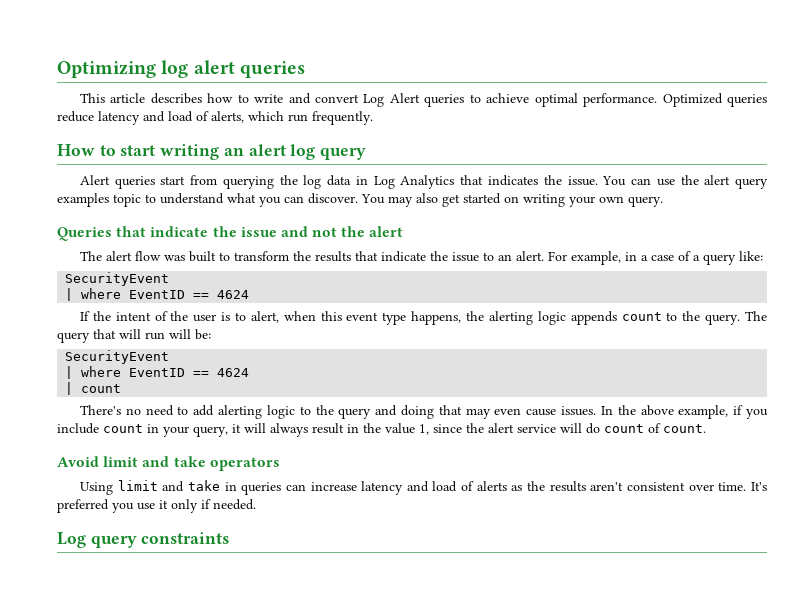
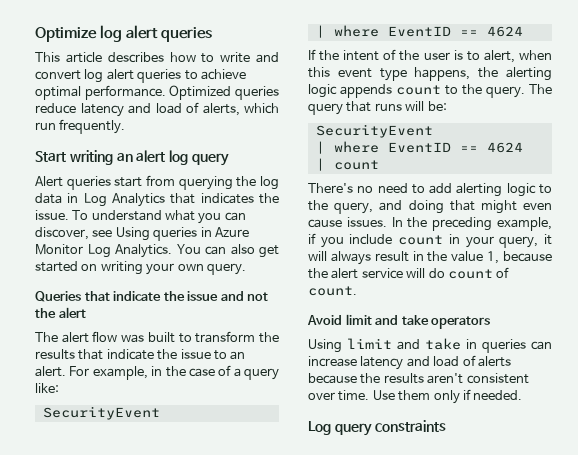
- Optimizing log alert queries
+ Optimize log alert queries
- This article describes how to write and convert Log Alert queries to achieve optimal performance.
+ This article describes how to write and convert log alert queries to achieve optimal performance.
- How to start writing an alert log query
+ Start writing an alert log query
- You can use the alert query examples topic to understand what you can discover. You may also get started on writing your own query.
+ To understand what you can discover, see Using queries in Azure Monitor Log Analytics. You can also get started on writing your own query.
- For example, in a case of a query like:
+ For example, in the case of a query like:
- The query that will run will be:
+ The query that runs will be:
- There's no need to add alerting logic to the query and doing that may even cause issues.
+ There's no need to add alerting logic to the query, and doing that might even cause issues.
- In the above example, if you include count in your query, it will always result in the value 1, since the alert service will do count of count.
+ In the preceding example, if you include count in your query, it will always result in the value 1, because the alert service will do count of count.
- Using limit and take in queries can increase latency and load of alerts as the results aren't consistent over time.
+ Using limit and take in queries can increase latency and load of alerts because the results aren't consistent over time.
- It's preferred you use it only if needed.
+ Use them only if needed.

